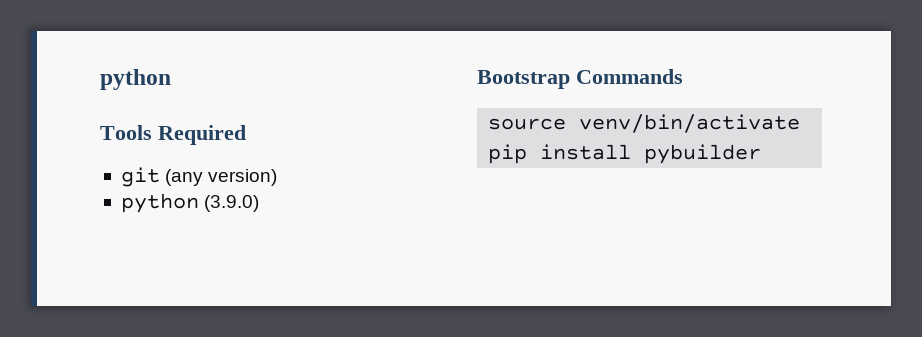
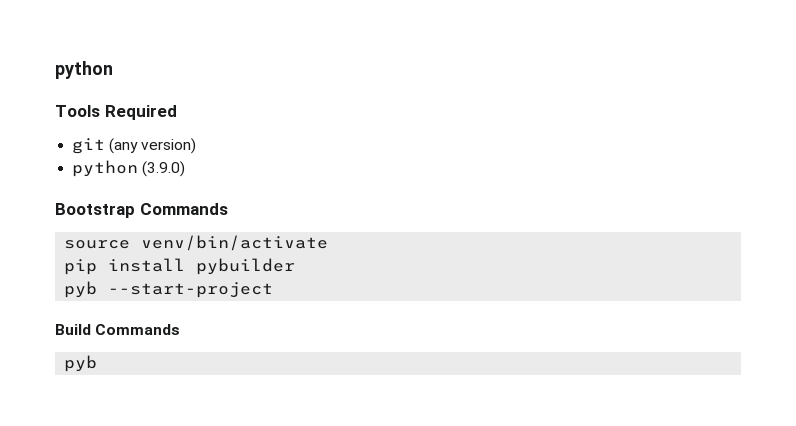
+ pyb --start-project
+ Build Commands
+ pyb

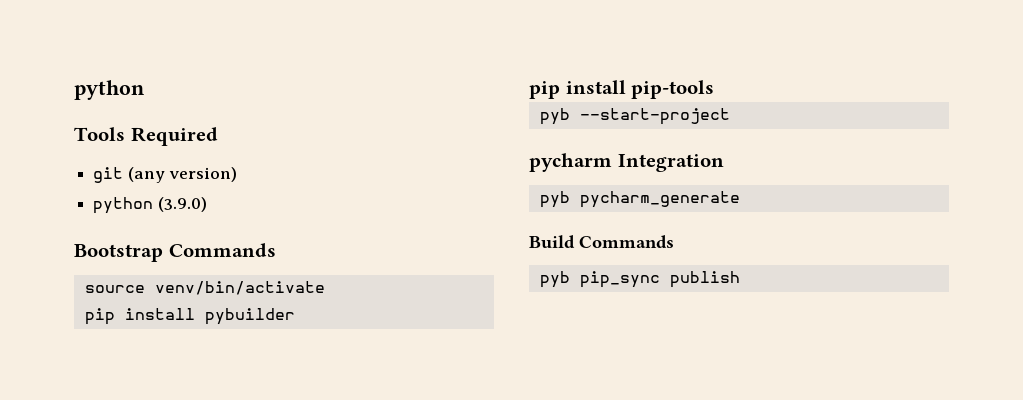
+ pip install pip-tools
+ pycharm Integration
+ pyb pycharm_generate
  Build Commands
- pyb
+ pyb pip_sync publish

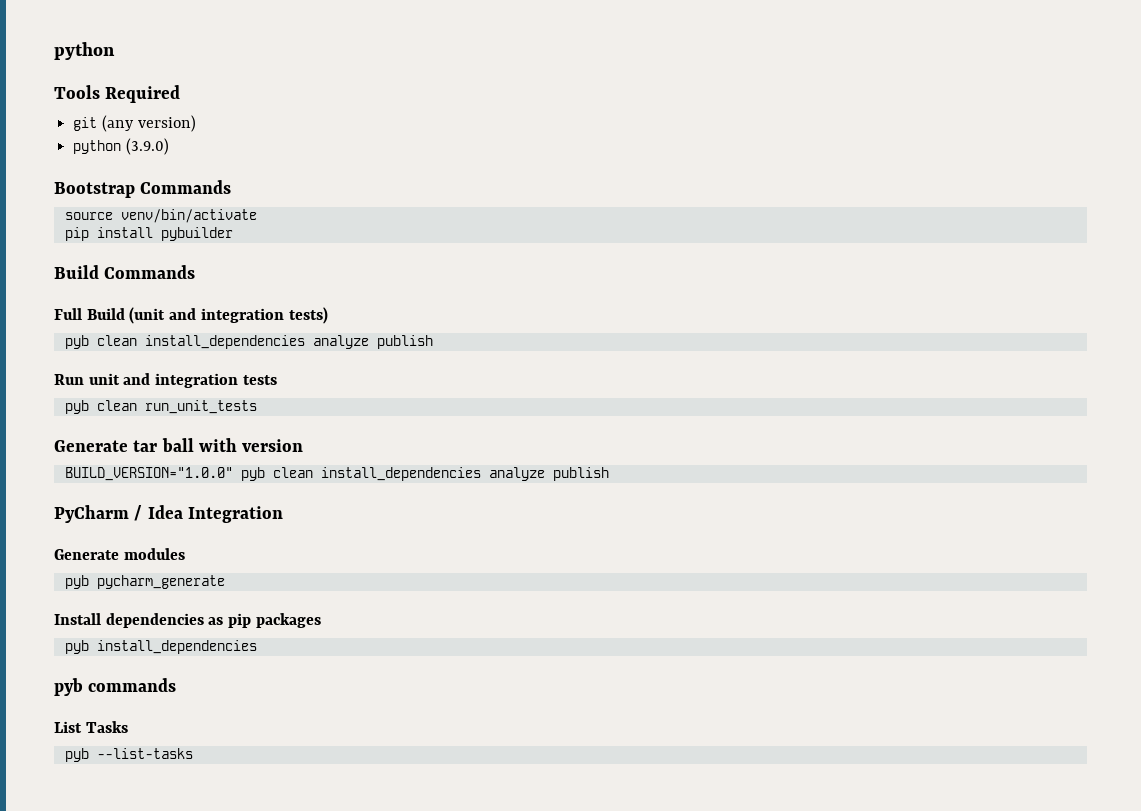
- pip install pip-tools
- pyb --start-project
- pycharm Integration
+ Build Commands
+ Full Build (unit and integration tests)
+ pyb clean install_dependencies analyze publish
+ Run unit and integration tests
+ pyb clean run_unit_tests
+ Generate tar ball with version
+ BUILD_VERSION="1.0.0" pyb clean install_dependencies analyze publish
+ PyCharm / Idea Integration
+ Generate modules
- Build Commands
- pyb pip_sync publish
+ Install dependencies as pip packages
+ pyb install_dependencies
+ pyb commands
+ List Tasks
+ pyb --list-tasks

